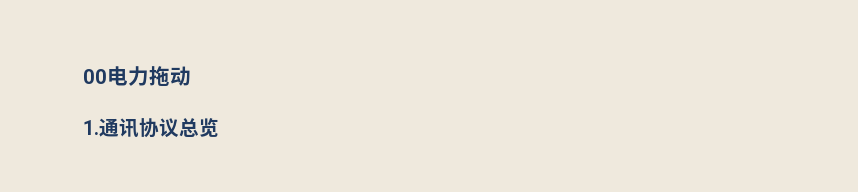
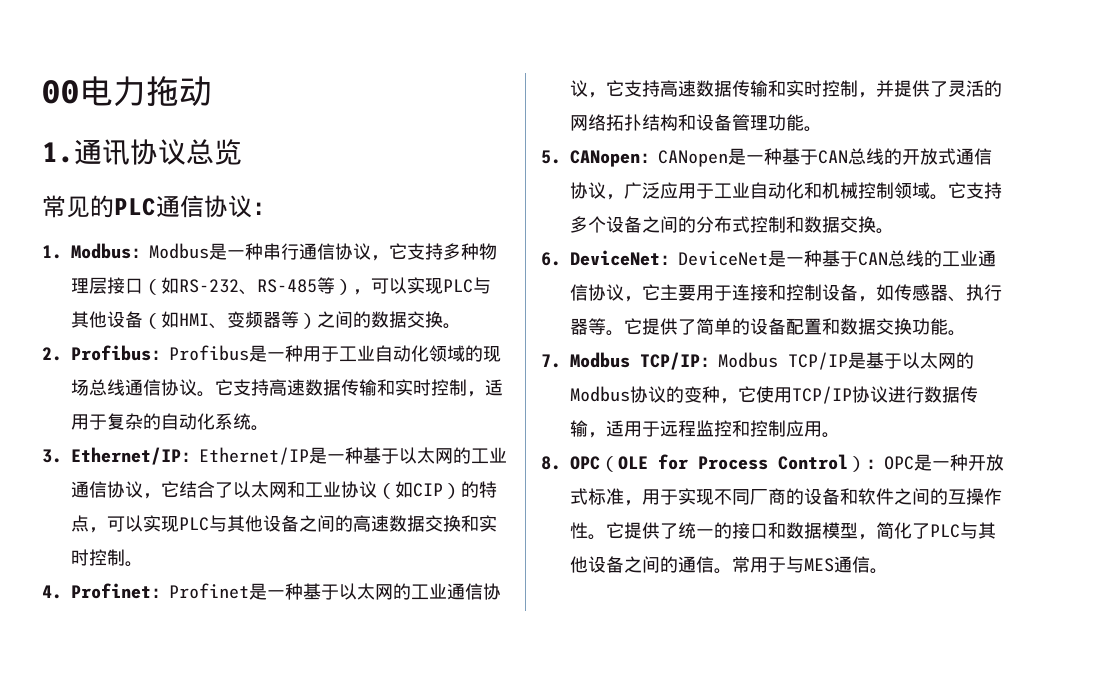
+ 常见的PLC通信协议：
+ 1. Modbus：Modbus是一种串行通信协议，它支持多种物理层接口（如RS-232、RS-485等），可以实现PLC与其他设备（如HMI、变频器等）之间的数据交换。
+ 2. Profibus：Profibus是一种用于工业自动化领域的现场总线通信协议。它支持高速数据传输和实时控制，适用于复杂的自动化系统。
+ 3. Ethernet/IP：Ethernet/IP是一种基于以太网的工业通信协议，它结合了以太网和工业协议（如CIP）的特点，可以实现PLC与其他设备之间的高速数据交换和实时控制。
+ 4. Profinet：Profinet是一种基于以太网的工业通信协议，它支持高速数据传输和实时控制，并提供了灵活的网络拓扑结构和设备管理功能。
+ 5. CANopen：CANopen是一种基于CAN总线的开放式通信协议，广泛应用于工业自动化和机械控制领域。它支持多个设备之间的分布式控制和数据交换。
+ 6. DeviceNet：DeviceNet是一种基于CAN总线的工业通信协议，它主要用于连接和控制设备，如传感器、执行器等。它提供了简单的设备配置和数据交换功能。
+ 7. Modbus TCP/IP：Modbus TCP/IP是基于以太网的Modbus协议的变种，它使用TCP/IP协议进行数据传输，适用于远程监控和控制应用。
+ 8. OPC（OLE for Process Control）：OPC是一种开放式标准，用于实现不同厂商的设备和软件之间的互操作性。它提供了统一的接口和数据模型，简化了PLC与其他设备之间的通信。常用于与MES通信。

